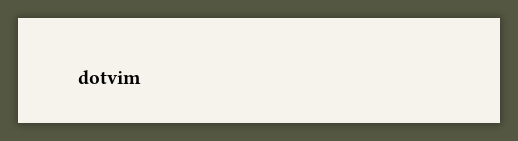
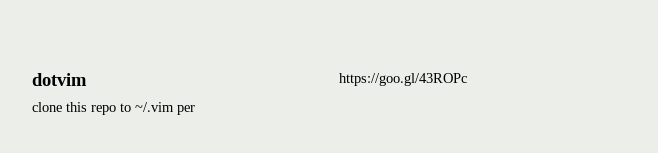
+ clone this repo to ~/.vim per https://goo.gl/43ROPc

